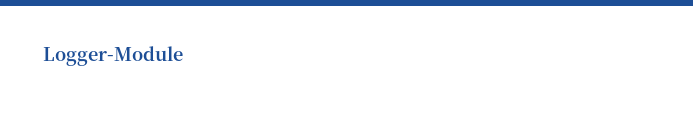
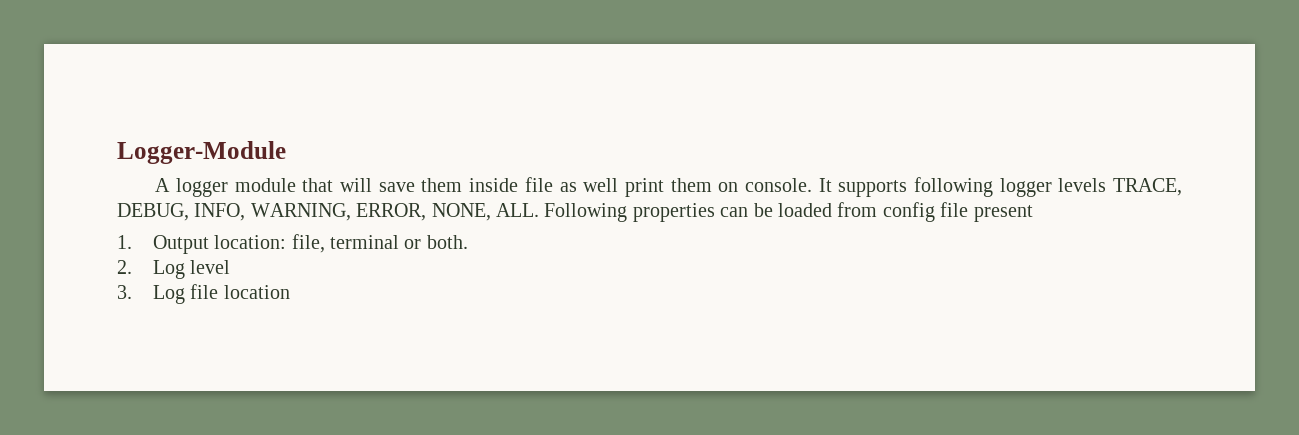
+ A logger module that will save them inside file as well print them on console. It supports following logger levels TRACE, DEBUG, INFO, WARNING, ERROR, NONE, ALL. Following properties can be loaded from config file present
+ 1. Output location: file, terminal or both.
+ 2. Log level
+ 3. Log file location

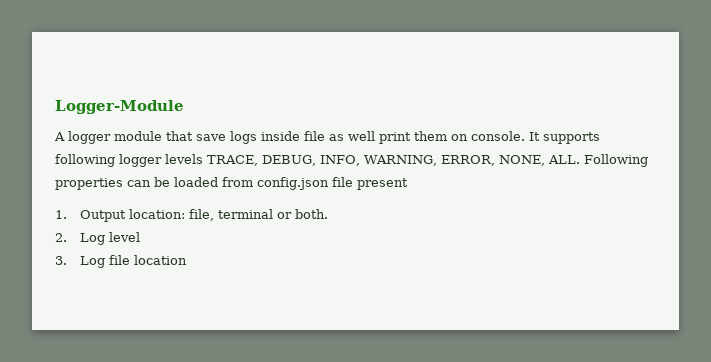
- A logger module that will save them inside file as well print them on console.
+ A logger module that save logs inside file as well print them on console.
- It supports following logger levels TRACE, DEBUG, INFO, WARNING, ERROR, NONE, ALL. Following properties can be loaded from config file present
+ It supports following logger levels TRACE, DEBUG, INFO, WARNING, ERROR, NONE, ALL. Following properties can be loaded from config.json file present

